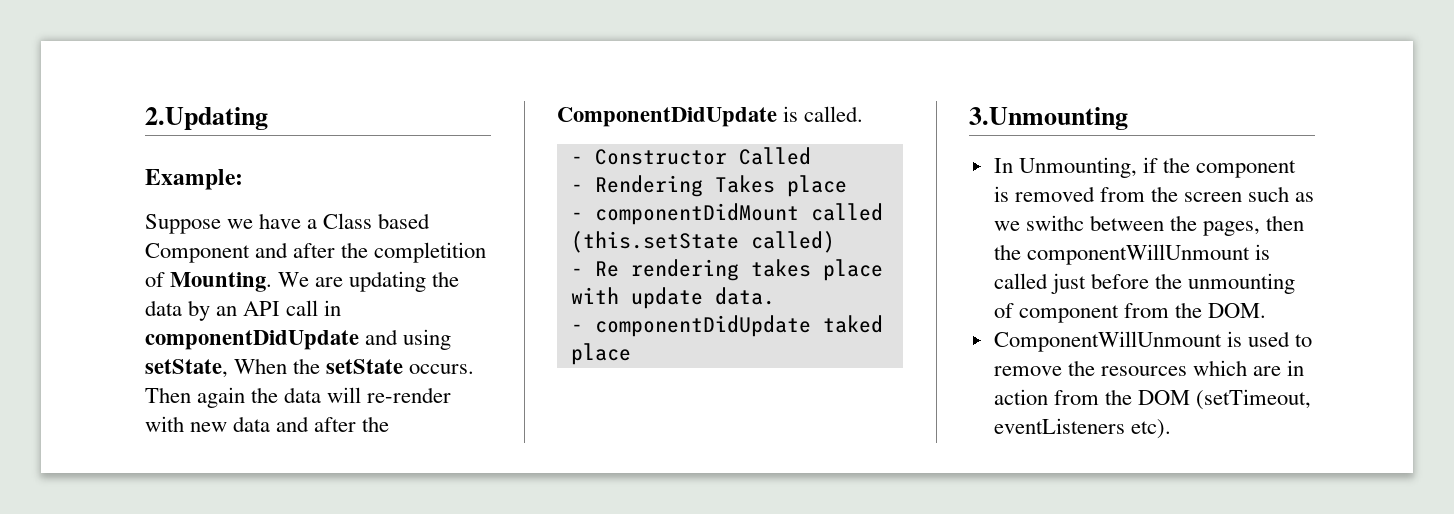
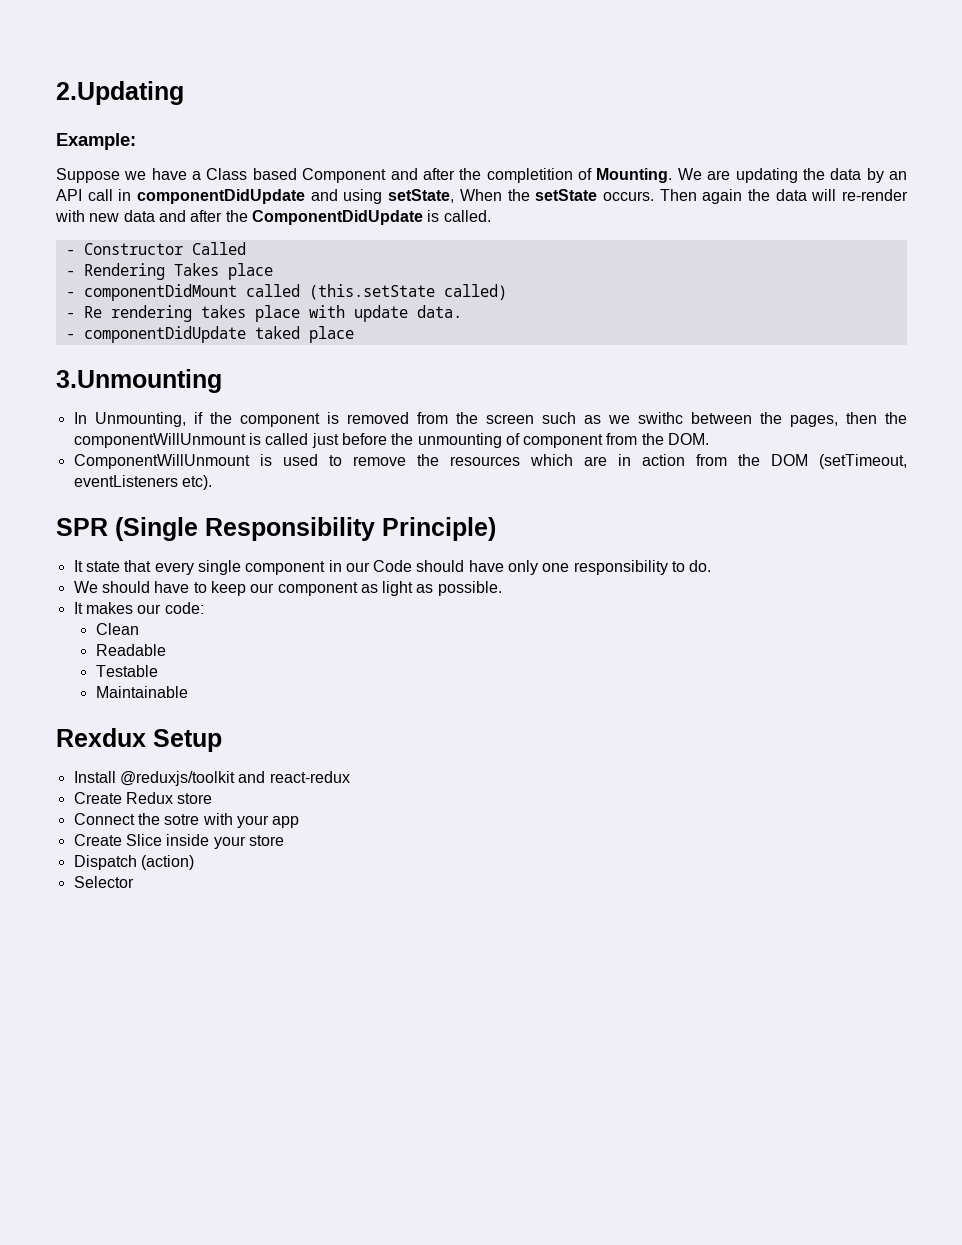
+ SPR (Single Responsibility Principle)
+ It state that every single component in our Code should have only one responsibility to do.
+ We should have to keep our component as light as possible.
+ It makes our code:
+ Clean
+ Readable
+ Testable
+ Maintainable
+ Rexdux Setup
+ Install @reduxjs/toolkit and react-redux
+ Create Redux store
+ Connect the sotre with your app
+ Create Slice inside your store
+ Dispatch (action)
+ Selector

